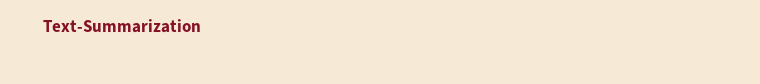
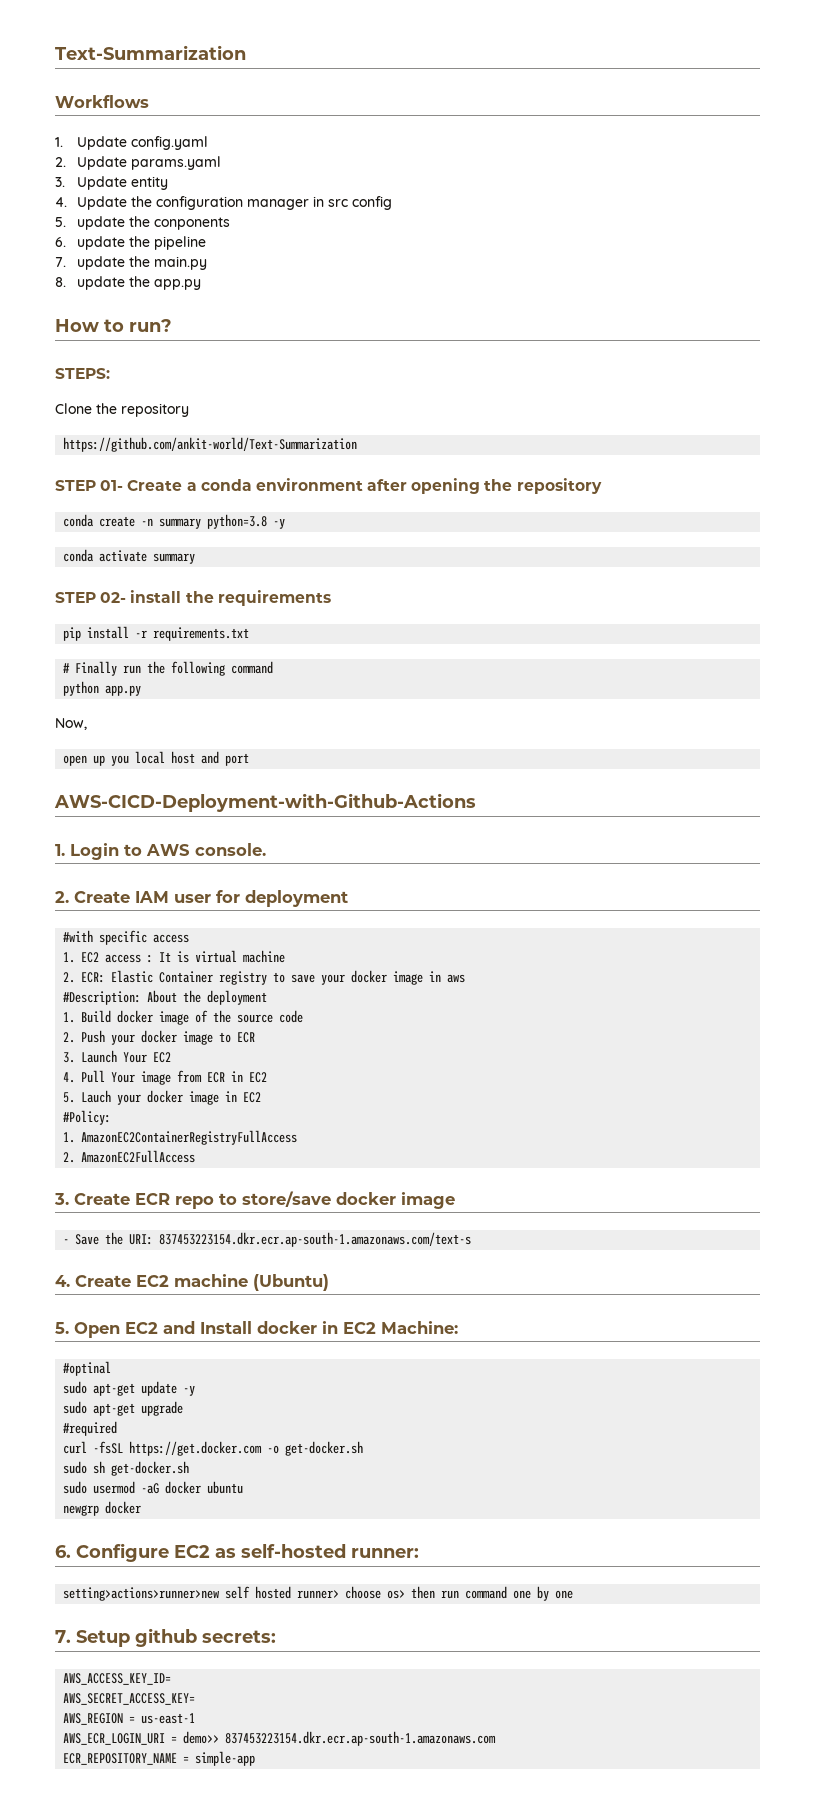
+ Workflows
+ 1. Update config.yaml
+ 2. Update params.yaml
+ 3. Update entity
+ 4. Update the configuration manager in src config
+ 5. update the conponents
+ 6. update the pipeline
+ 7. update the main.py
+ 8. update the app.py
+ How to run?
+ STEPS:
+ Clone the repository
+ https://github.com/ankit-world/Text-Summarization
+ STEP 01- Create a conda environment after opening the repository
+ conda create -n summary python=3.8 -y
+ conda activate summary
+ STEP 02- install the requirements
+ pip install -r requirements.txt
+ # Finally run the following command
+ python app.py
+ Now,
+ open up you local host and port
+ AWS-CICD-Deployment-with-Github-Actions
+ 1. Login to AWS console.
+ 2. Create IAM user for deployment
+ #with specific access
+ 1. EC2 access : It is virtual machine
+ 2. ECR: Elastic Container registry to save your docker image in aws
+ #Description: About the deployment
+ 1. Build docker image of the source code
+ 2. Push your docker image to ECR
+ 3. Launch Your EC2
+ 4. Pull Your image from ECR in EC2
+ 5. Lauch your docker image in EC2
+ #Policy:
+ 1. AmazonEC2ContainerRegistryFullAccess
+ 2. AmazonEC2FullAccess
+ 3. Create ECR repo to store/save docker image
+ - Save the URI: 837453223154.dkr.ecr.ap-south-1.amazonaws.com/text-s
+ 4. Create EC2 machine (Ubuntu)
+ 5. Open EC2 and Install docker in EC2 Machine:
+ #optinal
+ sudo apt-get update -y
+ sudo apt-get upgrade
+ #required
+ curl -fsSL https://get.docker.com -o get-docker.sh
+ sudo sh get-docker.sh
+ sudo usermod -aG docker ubuntu
+ newgrp docker
+ 6. Configure EC2 as self-hosted runner:
+ setting>actions>runner>new self hosted runner> choose os> then run command one by one
+ 7. Setup github secrets:
+ AWS_ACCESS_KEY_ID=
+ AWS_SECRET_ACCESS_KEY=
+ AWS_REGION = us-east-1
+ AWS_ECR_LOGIN_URI = demo>> 837453223154.dkr.ecr.ap-south-1.amazonaws.com
+ ECR_REPOSITORY_NAME = simple-app

